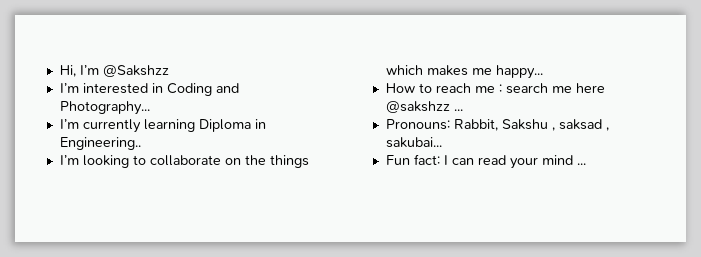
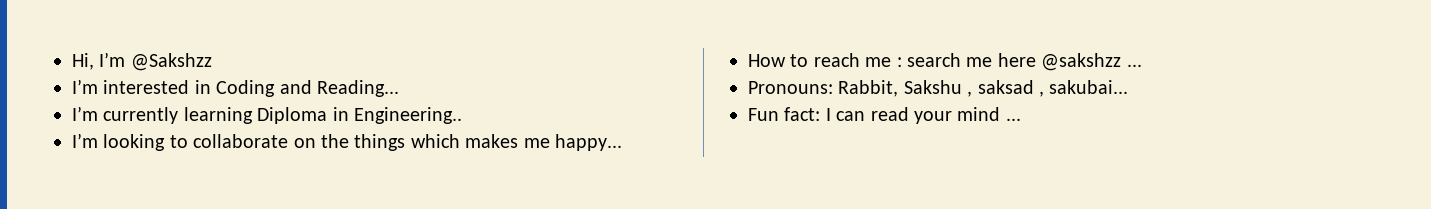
- I’m interested in Coding and Photography...
+ I’m interested in Coding and Reading...

